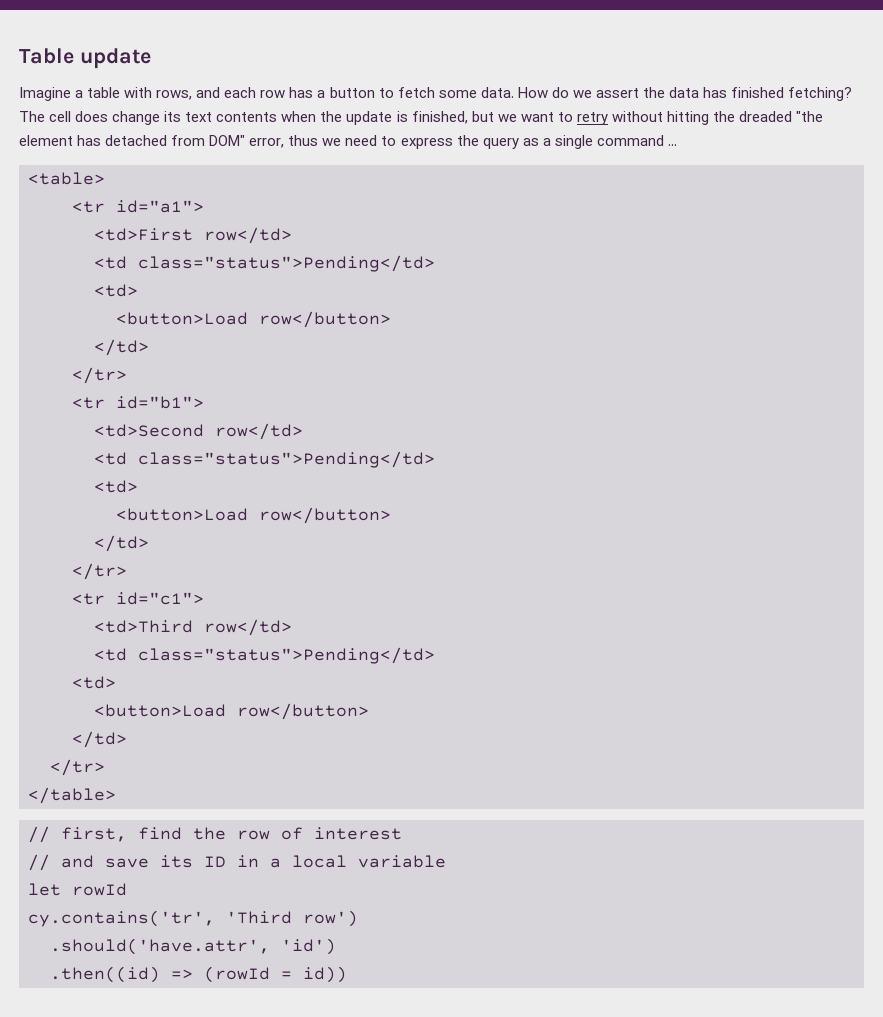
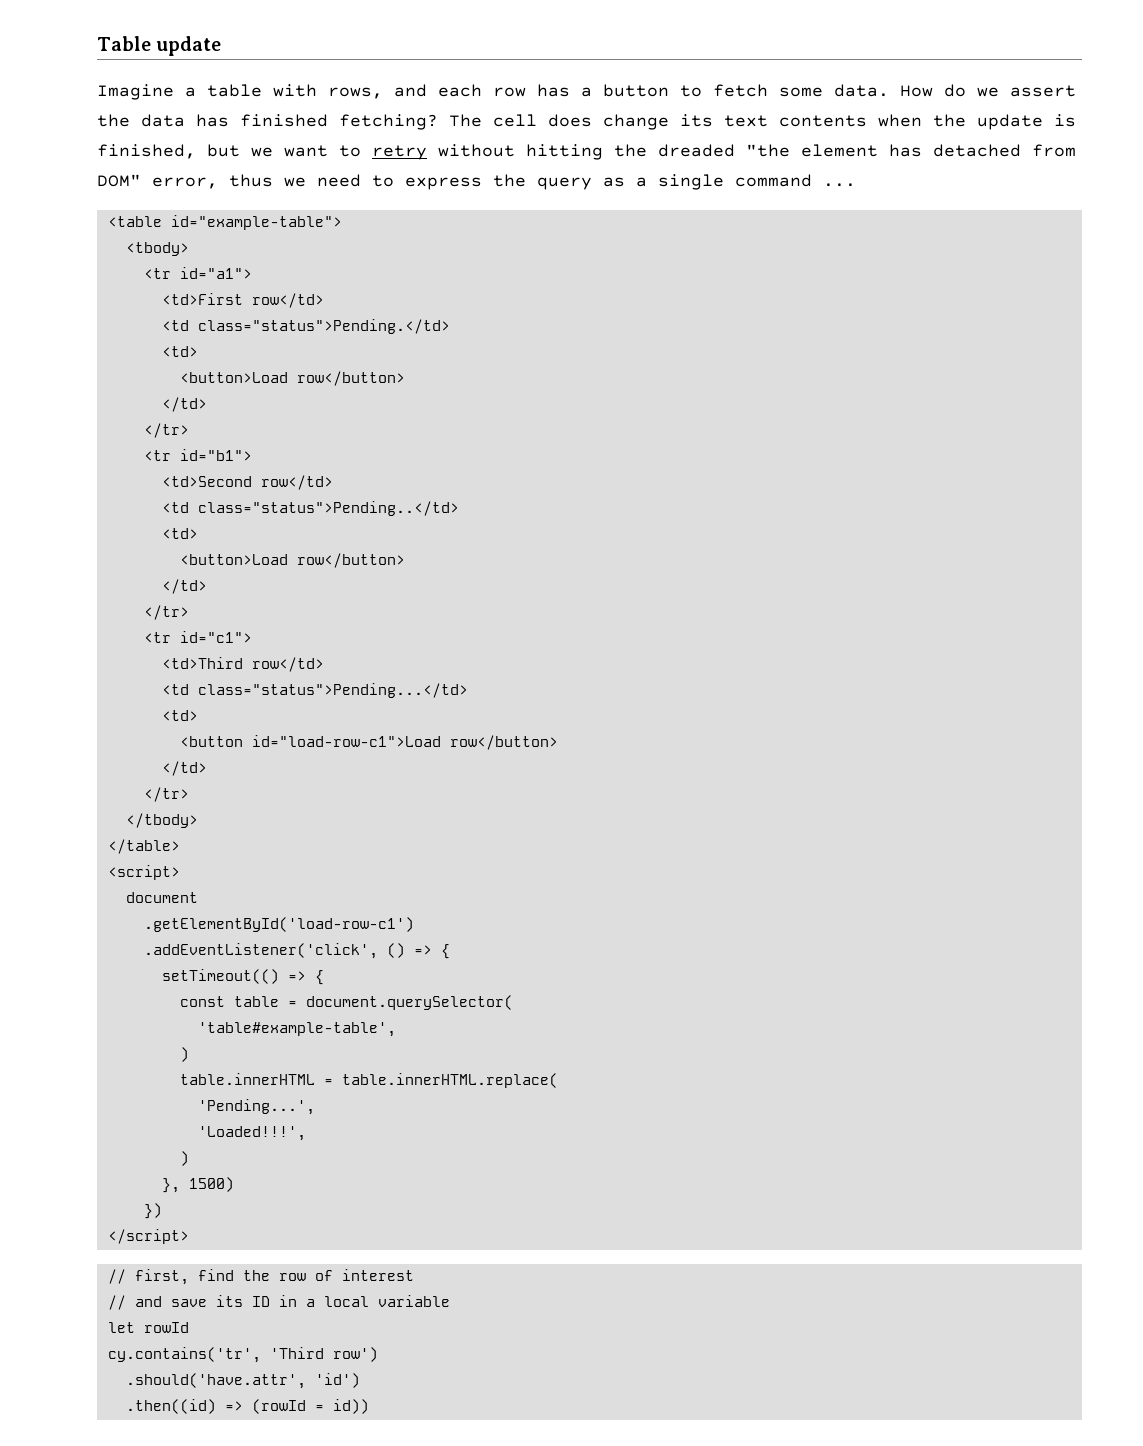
- <table>
+ <table id="example-table">
+ <tbody>
  <td>First row</td>
- <td class="status">Pending</td>
+ <td class="status">Pending.</td>
  <td>Second row</td>
- <td class="status">Pending</td>
+ <td class="status">Pending..</td>
  <td>Third row</td>
- <td class="status">Pending</td>
+ <td class="status">Pending...</td>
  <td>
- <button>Load row</button>
+ <button id="load-row-c1">Load row</button>
  </td>
  </tr>
+ </tbody>
+ <script>
+ document
+ .getElementById('load-row-c1')
+ .addEventListener('click', () => {
+ setTimeout(() => {
+ const table = document.querySelector(
+ 'table#example-table',
+ )
+ table.innerHTML = table.innerHTML.replace(
+ 'Pending...',
+ 'Loaded!!!',
+ )
+ }, 1500)
+ })
+ </script>

